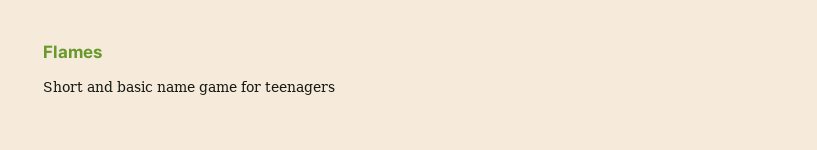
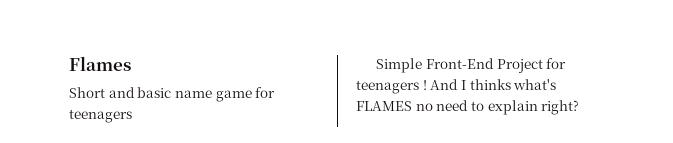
+ Simple Front-End Project for teenagers ! And I thinks what's FLAMES no need to explain right?

